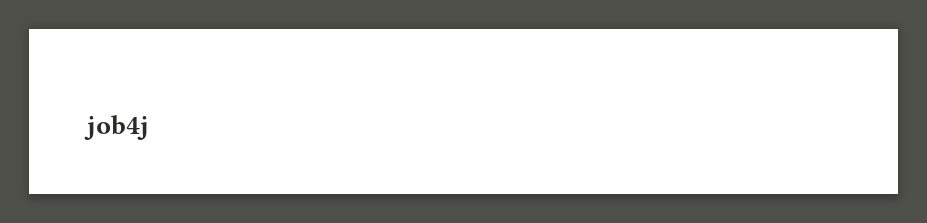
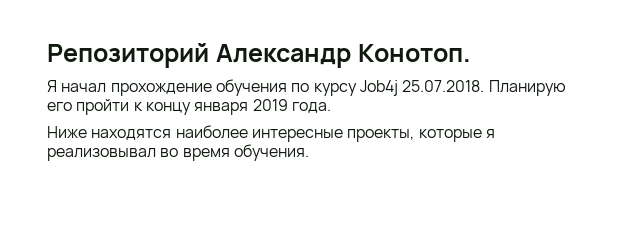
- job4j
+ Репозиторий Александр Конотоп.
+ Я начал прохождение обучения по курсу Job4j 25.07.2018. Планирую его пройти к концу января 2019 года.
+ Ниже находятся наиболее интересные проекты, которые я реализовывал во время обучения.

